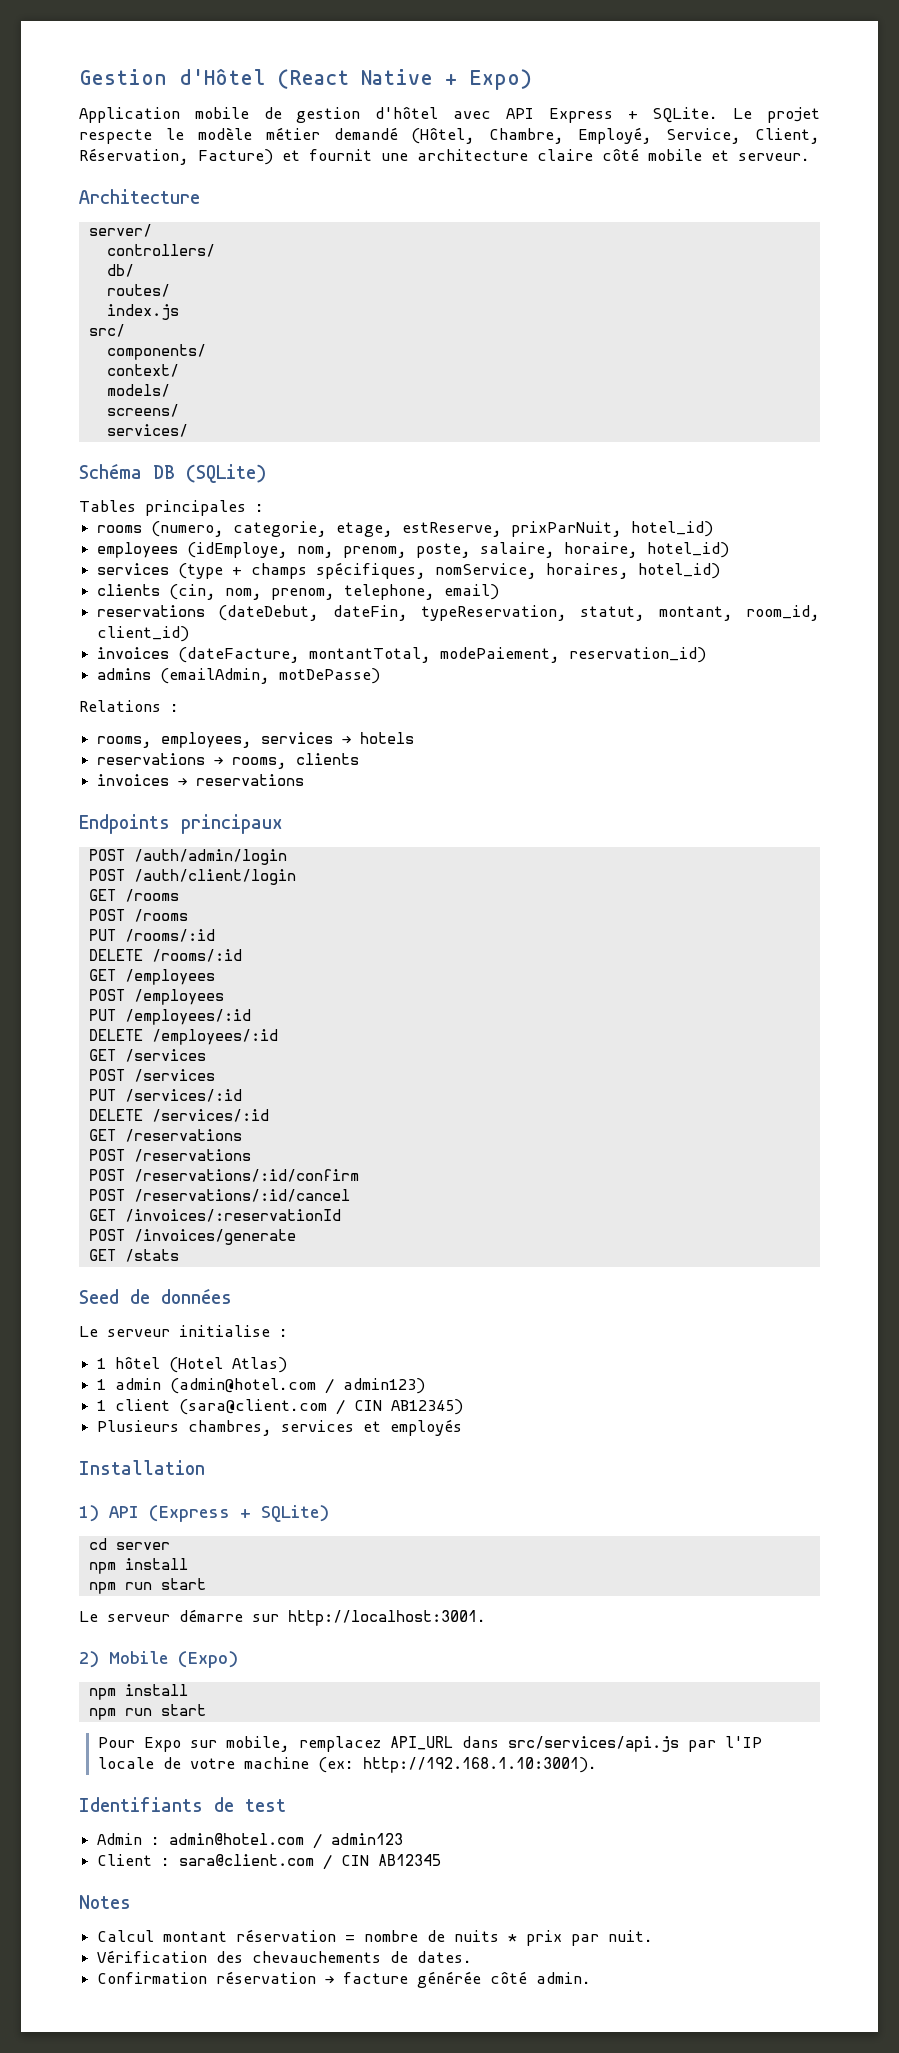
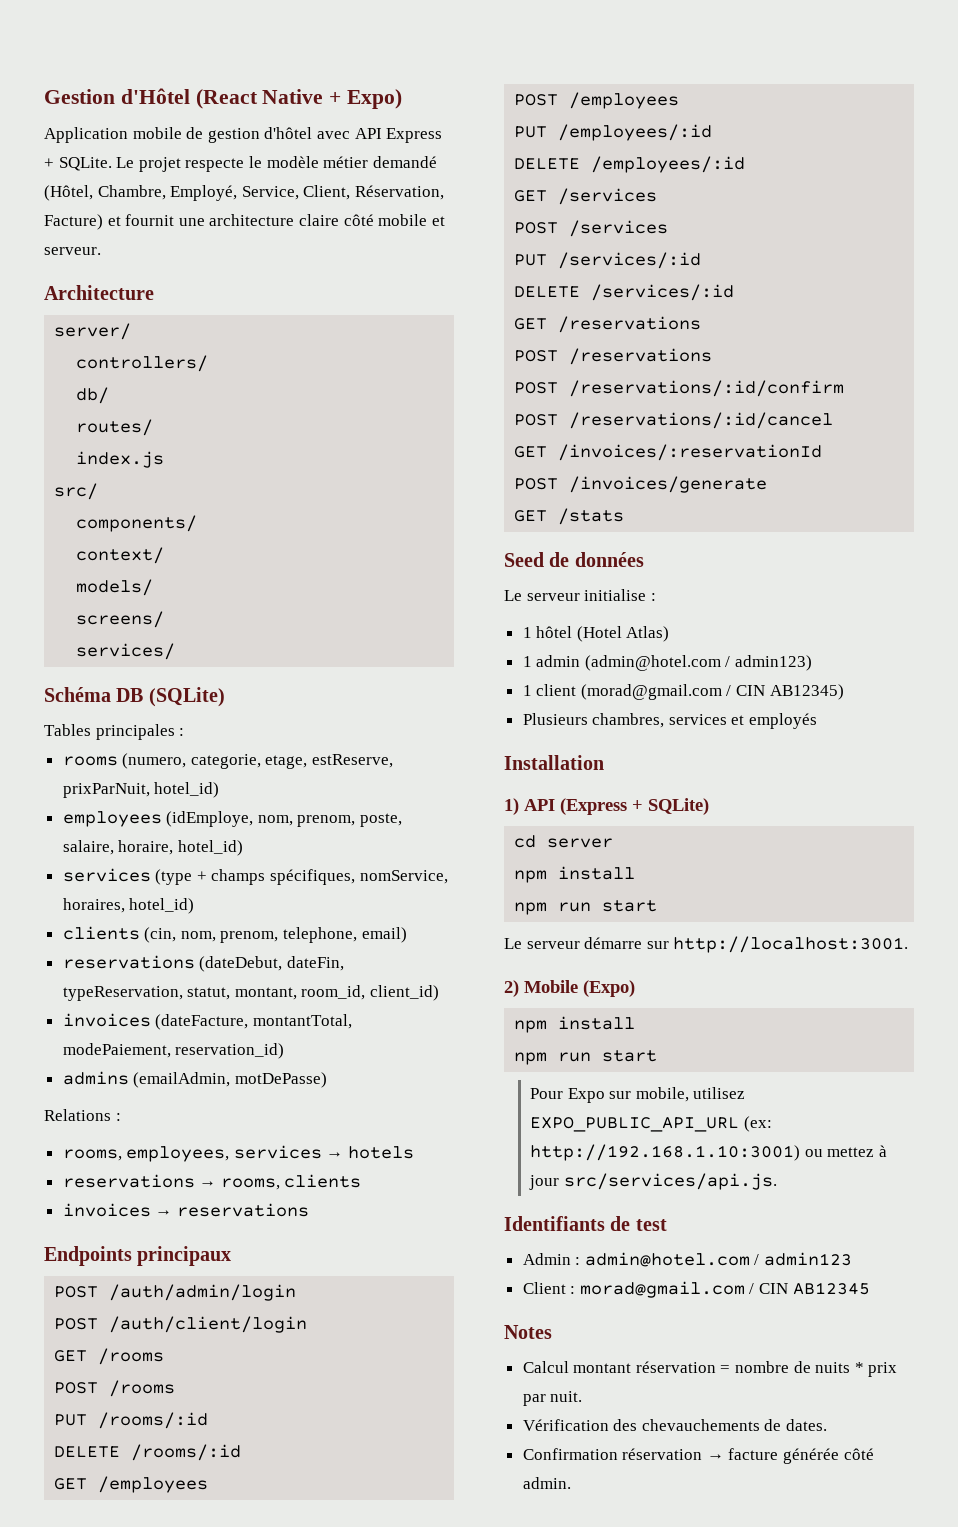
- 1 client (sara@client.com / CIN AB12345)
+ 1 client (morad@gmail.com / CIN AB12345)
- Pour Expo sur mobile, remplacez API_URL dans src/services/api.js par l'IP locale de votre machine (ex: http://192.168.1.10:3001).
+ Pour Expo sur mobile, utilisez EXPO_PUBLIC_API_URL (ex: http://192.168.1.10:3001) ou mettez à jour src/services/api.js.
- Client : sara@client.com / CIN AB12345
+ Client : morad@gmail.com / CIN AB12345

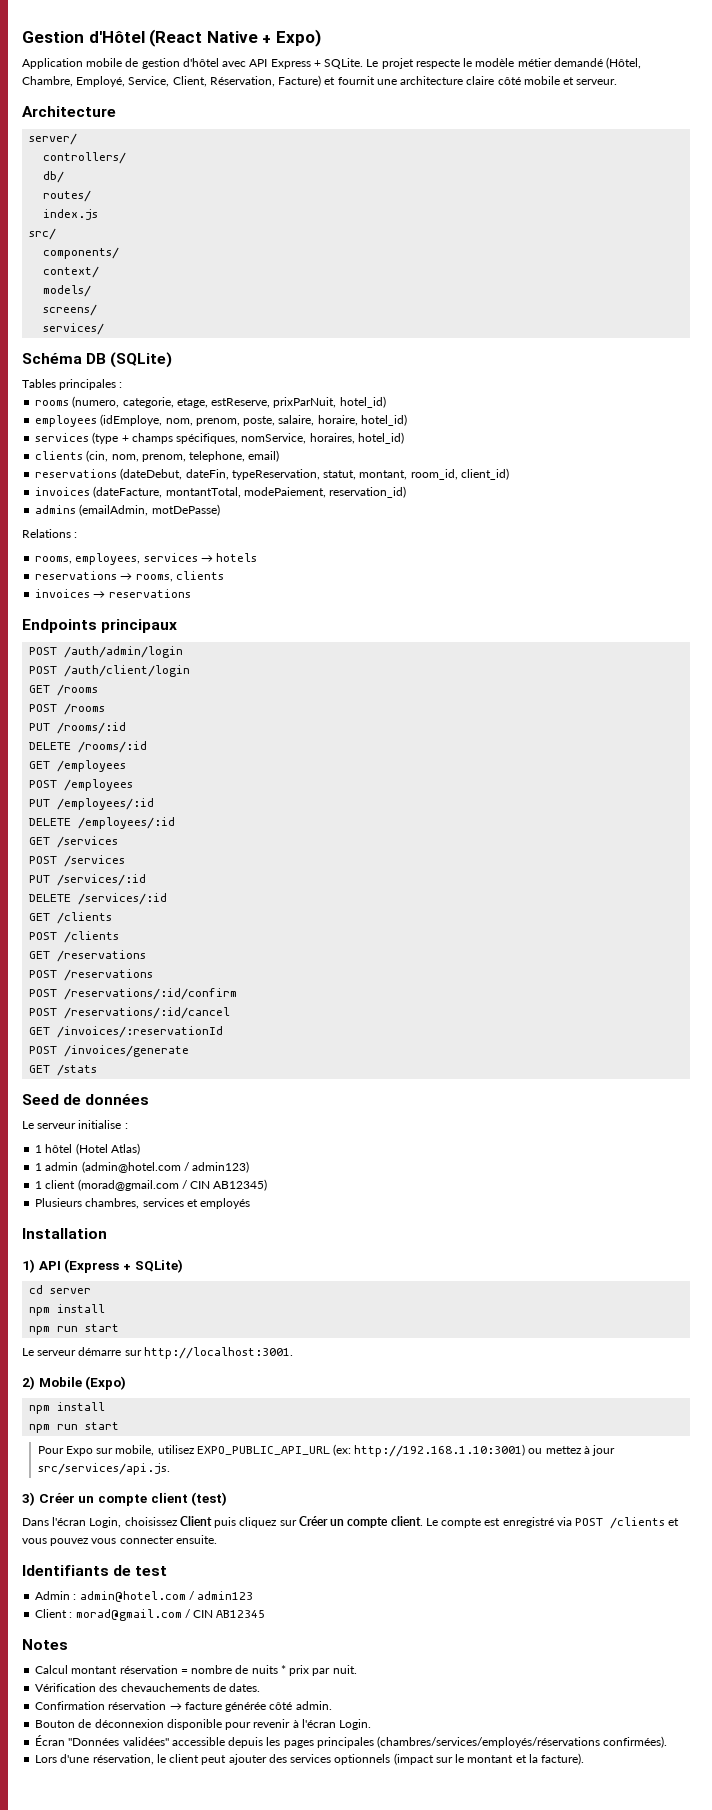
+ GET /clients
+ POST /clients
+ 3) Créer un compte client (test)
+ Dans l'écran Login, choisissez Client puis cliquez sur Créer un compte client. Le compte est enregistré via POST /clients et vous pouvez vous connecter ensuite.
+ Bouton de déconnexion disponible pour revenir à l'écran Login.
+ Écran "Données validées" accessible depuis les pages principales (chambres/services/employés/réservations confirmées).
+ Lors d'une réservation, le client peut ajouter des services optionnels (impact sur le montant et la facture).

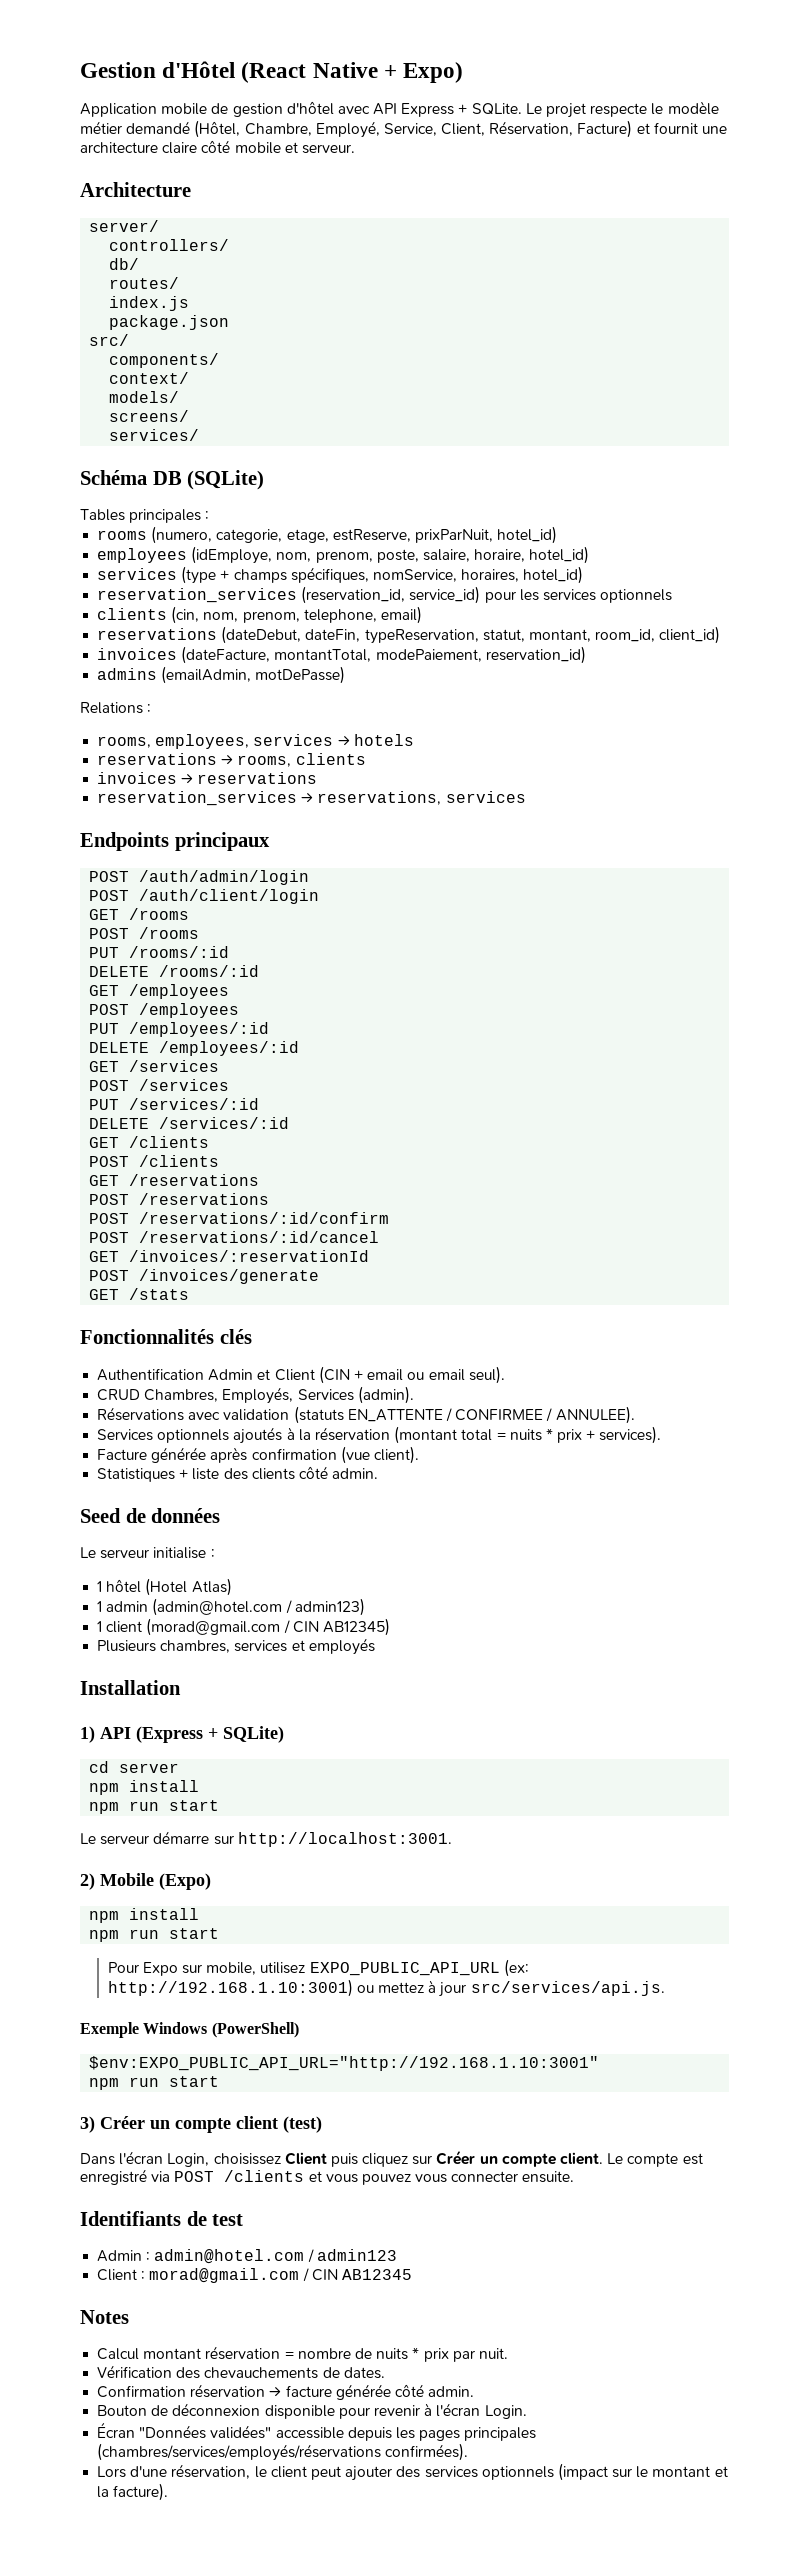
+ package.json
+ reservation_services (reservation_id, service_id) pour les services optionnels
+ reservation_services → reservations, services
+ Fonctionnalités clés
+ Authentification Admin et Client (CIN + email ou email seul).
+ CRUD Chambres, Employés, Services (admin).
+ Réservations avec validation (statuts EN_ATTENTE / CONFIRMEE / ANNULEE).
+ Services optionnels ajoutés à la réservation (montant total = nuits * prix + services).
+ Facture générée après confirmation (vue client).
+ Statistiques + liste des clients côté admin.
+ Exemple Windows (PowerShell)
+ $env:EXPO_PUBLIC_API_URL="http://192.168.1.10:3001"
+ npm run start

